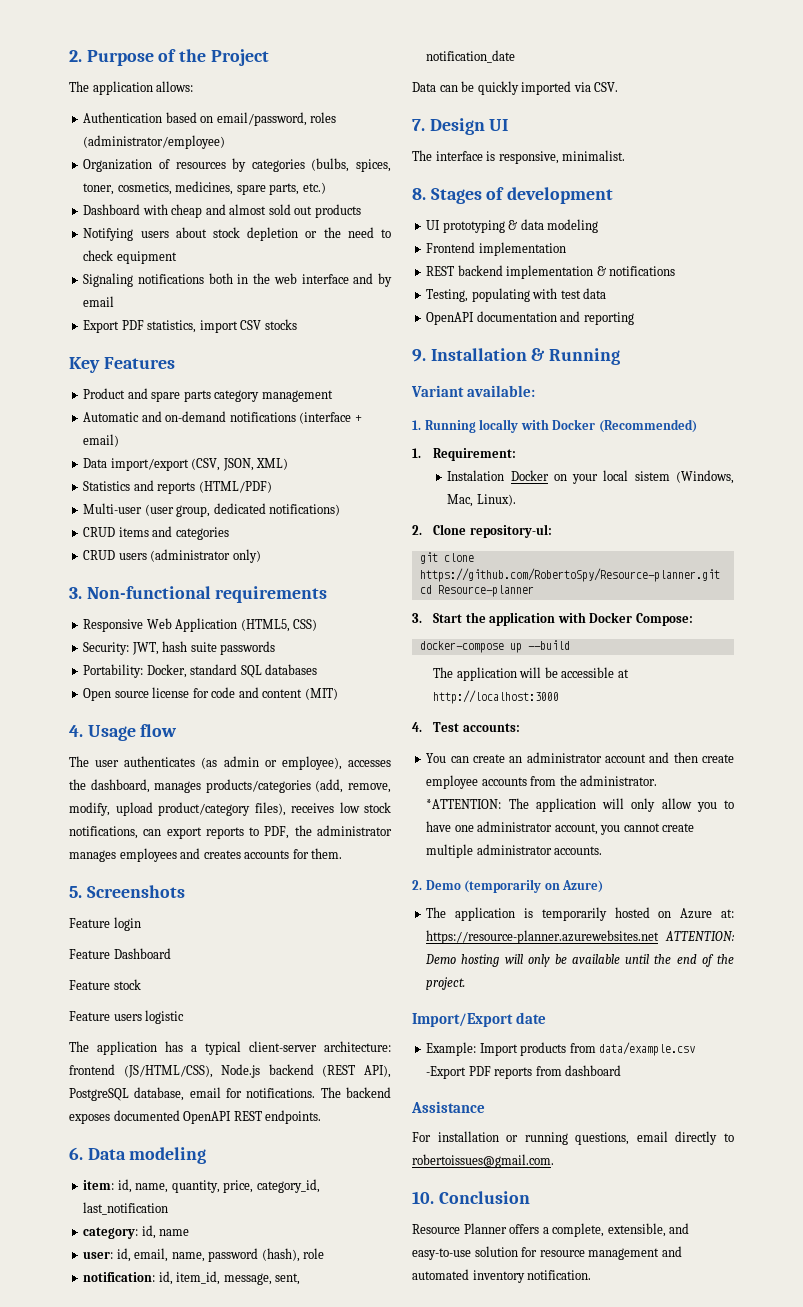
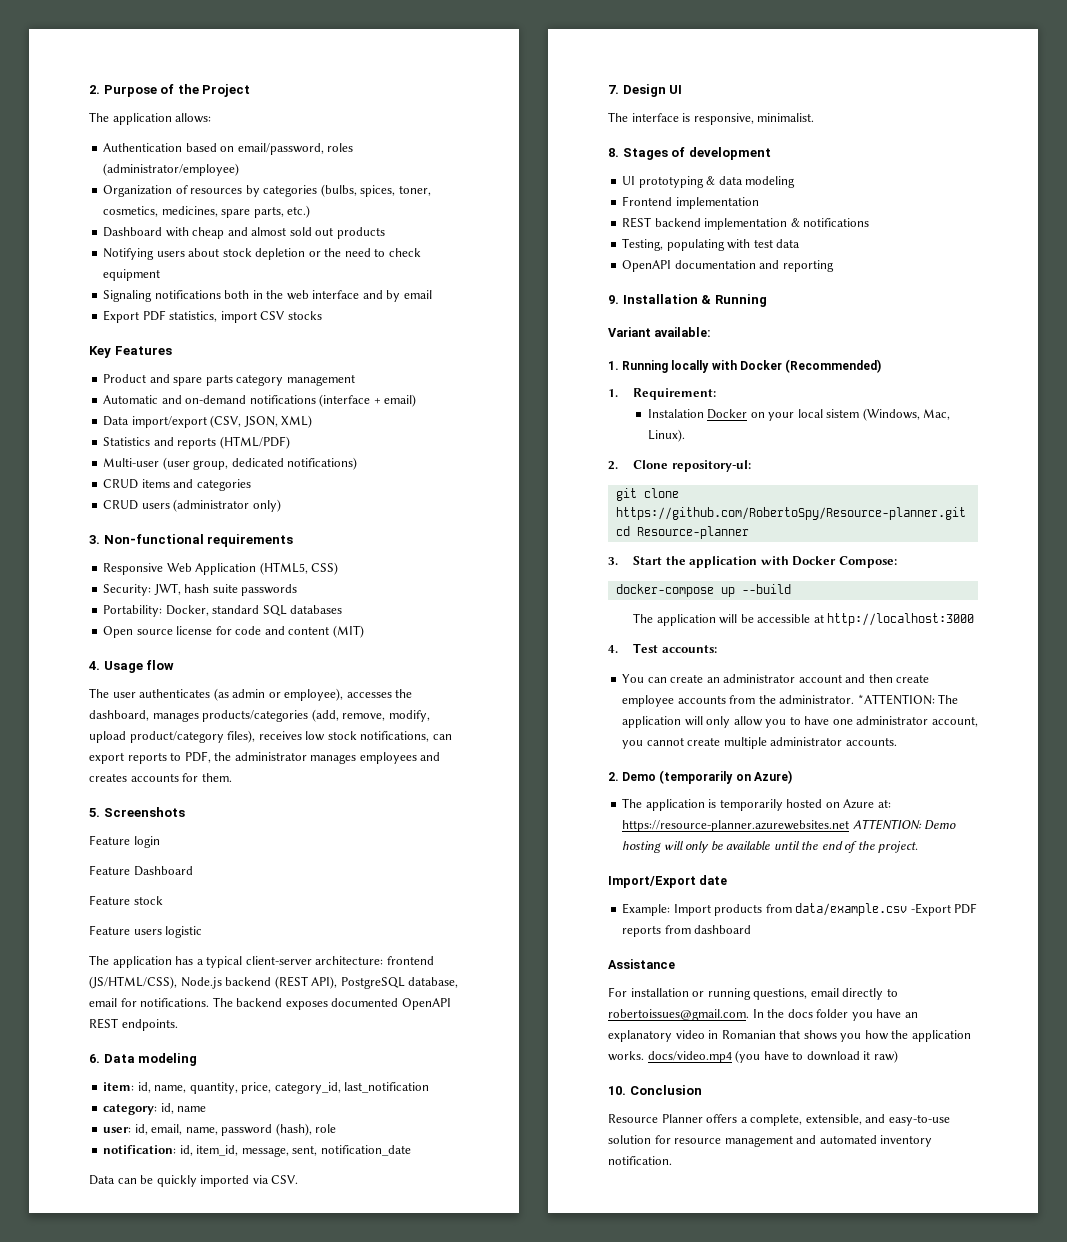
- For installation or running questions, email directly to robertoissues@gmail.com.
+ For installation or running questions, email directly to robertoissues@gmail.com. In the docs folder you have an explanatory video in Romanian that shows you how the application works. docs/video.mp4 (you have to download it raw)

